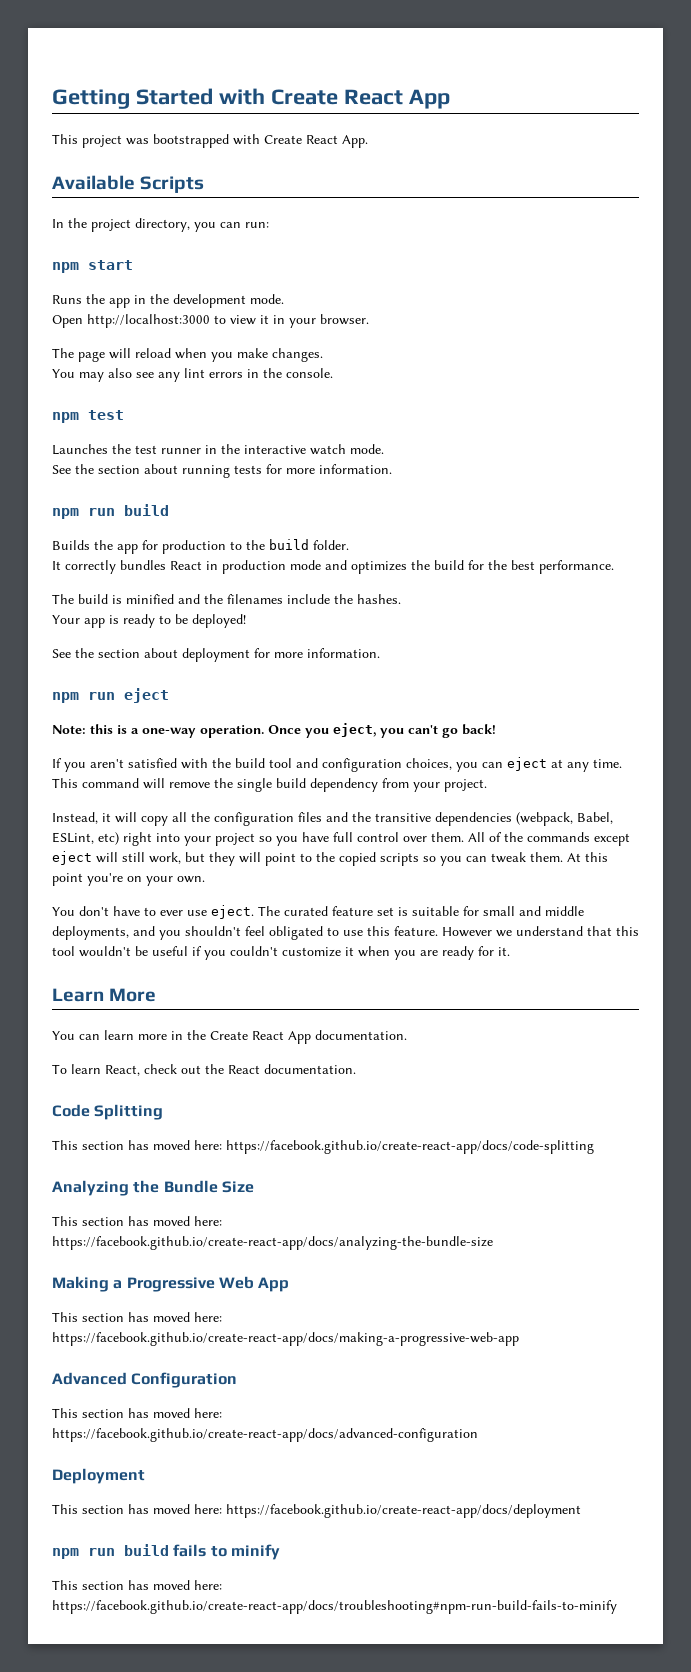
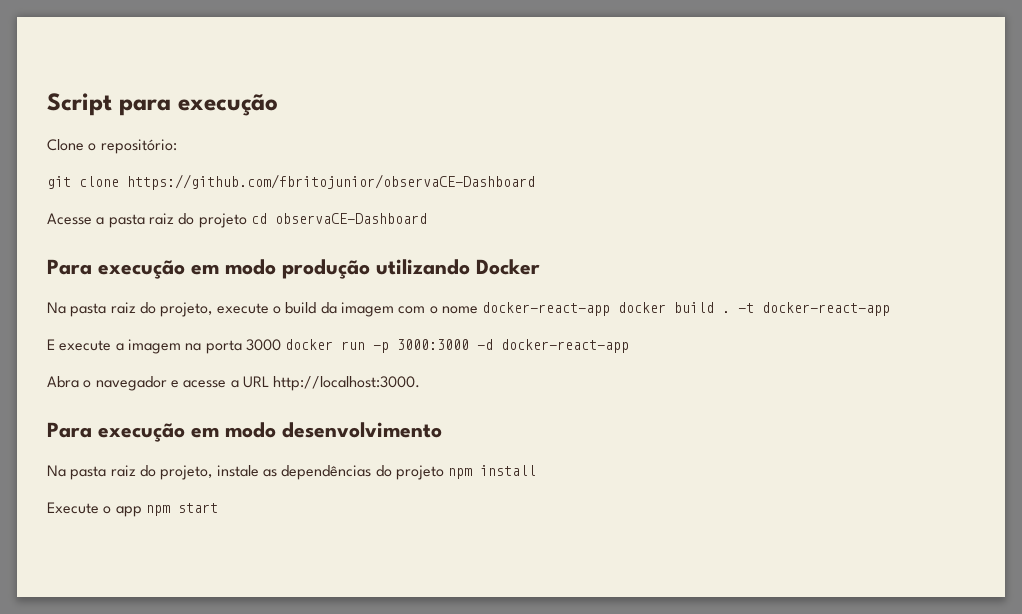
- Getting Started with Create React App
- This project was bootstrapped with Create React App.
- Available Scripts
- In the project directory, you can run:
- npm start
- Runs the app in the development mode.
- Open http://localhost:3000 to view it in your browser.
- The page will reload when you make changes.
- You may also see any lint errors in the console.
- npm test
- Launches the test runner in the interactive watch mode.
- See the section about running tests for more information.
- npm run build
- Builds the app for production to the build folder.
- It correctly bundles React in production mode and optimizes the build for the best performance.
- The build is minified and the filenames include the hashes.
- Your app is ready to be deployed!
- See the section about deployment for more information.
- npm run eject
- Note: this is a one-way operation. Once you eject, you can't go back!
- If you aren't satisfied with the build tool and configuration choices, you can eject at any time. This command will remove the single build dependency from your project.
- Instead, it will copy all the configuration files and the transitive dependencies (webpack, Babel, ESLint, etc) right into your project so you have full control over them. All of the commands except eject will still work, but they will point to the copied scripts so you can tweak them. At this point you're on your own.
- You don't have to ever use eject. The curated feature set is suitable for small and middle deployments, and you shouldn't feel obligated to use this feature. However we understand that this tool wouldn't be useful if you couldn't customize it when you are ready for it.
- Learn More
- You can learn more in the Create React App documentation.
- To learn React, check out the React documentation.
- Code Splitting
- This section has moved here: https://facebook.github.io/create-react-app/docs/code-splitting
- Analyzing the Bundle Size
- This section has moved here: https://facebook.github.io/create-react-app/docs/analyzing-the-bundle-size
- Making a Progressive Web App
- This section has moved here: https://facebook.github.io/create-react-app/docs/making-a-progressive-web-app
- Advanced Configuration
- This section has moved here: https://facebook.github.io/create-react-app/docs/advanced-configuration
- Deployment
- This section has moved here: https://facebook.github.io/create-react-app/docs/deployment
- npm run build fails to minify
- This section has moved here: https://facebook.github.io/create-react-app/docs/troubleshooting#npm-run-build-fails-to-minify
+ Script para execução
+ Clone o repositório:
+ git clone https://github.com/fbritojunior/observaCE-Dashboard
+ Acesse a pasta raiz do projeto cd observaCE-Dashboard
+ Para execução em modo produção utilizando Docker
+ Na pasta raiz do projeto, execute o build da imagem com o nome docker-react-app docker build . -t docker-react-app
+ E execute a imagem na porta 3000 docker run -p 3000:3000 -d docker-react-app
+ Abra o navegador e acesse a URL http://localhost:3000.
+ Para execução em modo desenvolvimento
+ Na pasta raiz do projeto, instale as dependências do projeto npm install
+ Execute o app npm start

